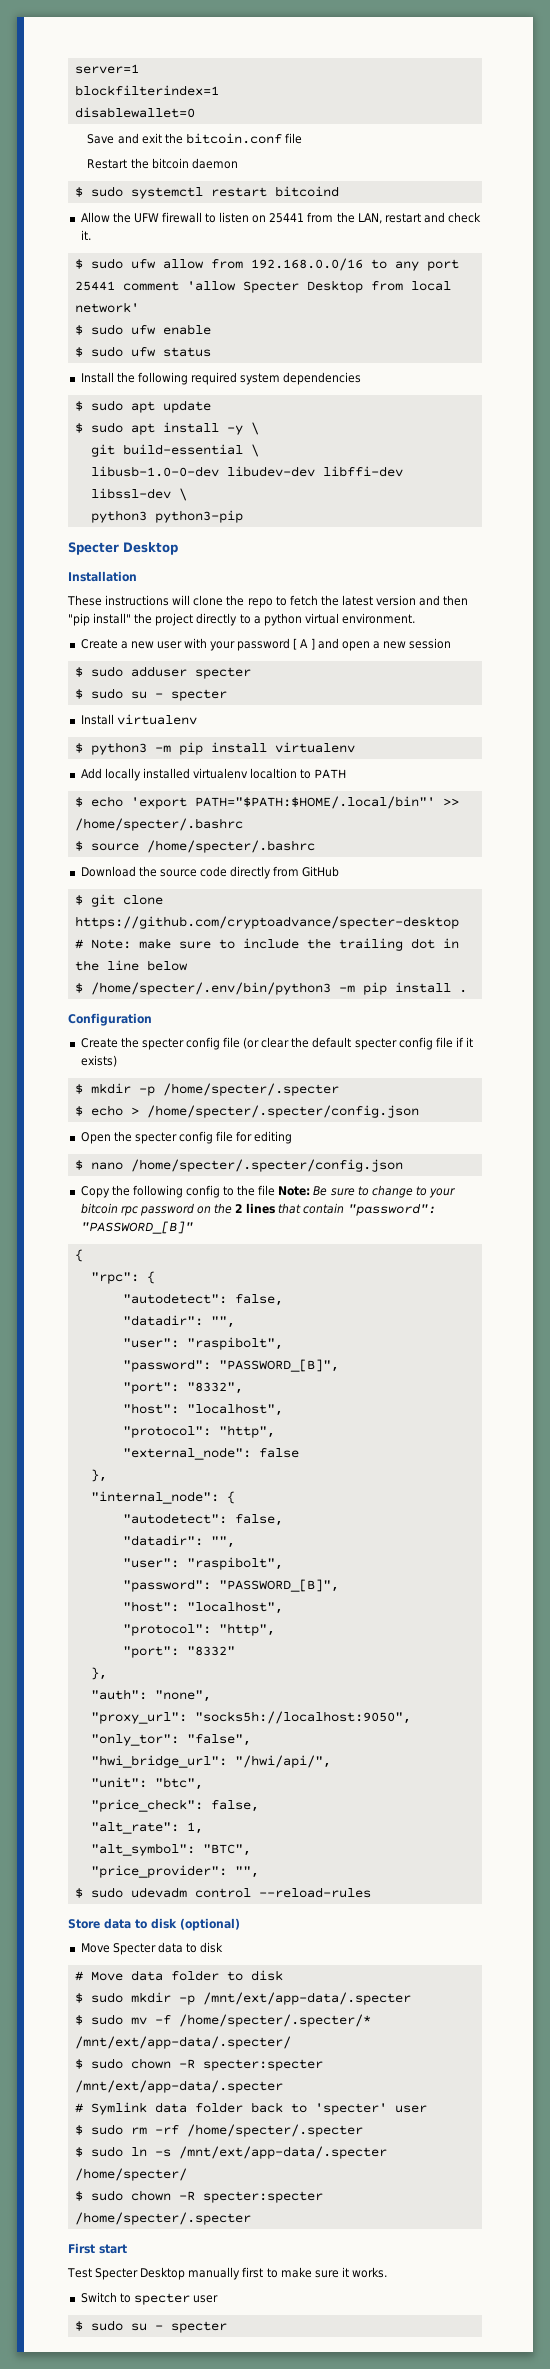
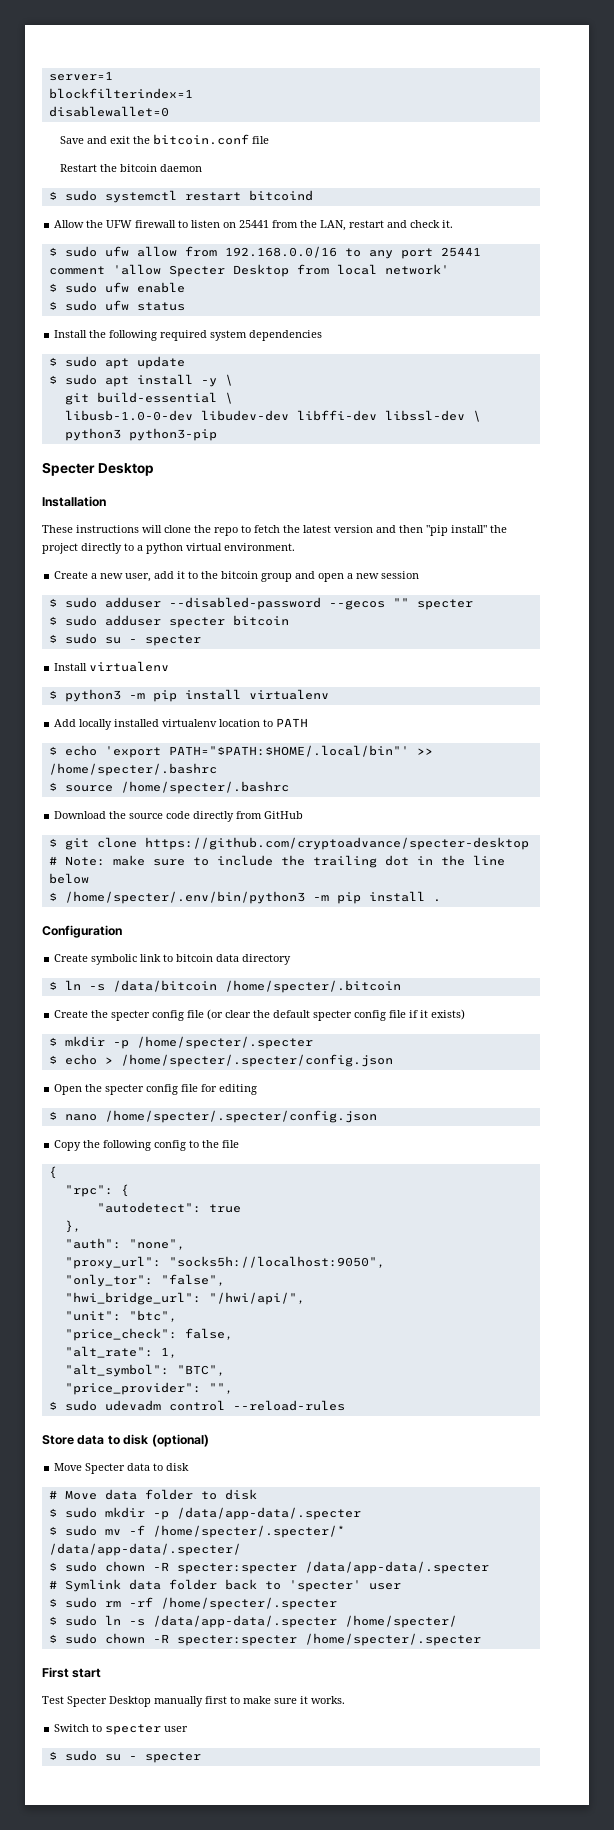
- Create a new user with your password [ A ] and open a new session
+ Create a new user, add it to the bitcoin group and open a new session
- $ sudo adduser specter
+ $ sudo adduser --disabled-password --gecos "" specter
+ $ sudo adduser specter bitcoin
- Add locally installed virtualenv localtion to PATH
+ Add locally installed virtualenv location to PATH
+ Create symbolic link to bitcoin data directory
+ $ ln -s /data/bitcoin /home/specter/.bitcoin
- Copy the following config to the file Note: Be sure to change to your bitcoin rpc password on the 2 lines that contain "password": "PASSWORD_[B]"
+ Copy the following config to the file
  {
  "rpc": {
- "autodetect": false,
- "datadir": "",
- "user": "raspibolt",
- "password": "PASSWORD_[B]",
- "port": "8332",
- "host": "localhost",
- "protocol": "http",
- "external_node": false
- },
- "internal_node": {
- "autodetect": false,
- "datadir": "",
- "user": "raspibolt",
- "password": "PASSWORD_[B]",
- "host": "localhost",
- "protocol": "http",
- "port": "8332"
+ "autodetect": true
- $ sudo mkdir -p /mnt/ext/app-data/.specter
+ $ sudo mkdir -p /data/app-data/.specter
- $ sudo mv -f /home/specter/.specter/* /mnt/ext/app-data/.specter/
- $ sudo chown -R specter:specter /mnt/ext/app-data/.specter
+ $ sudo mv -f /home/specter/.specter/* /data/app-data/.specter/
+ $ sudo chown -R specter:specter /data/app-data/.specter
- $ sudo ln -s /mnt/ext/app-data/.specter /home/specter/
+ $ sudo ln -s /data/app-data/.specter /home/specter/

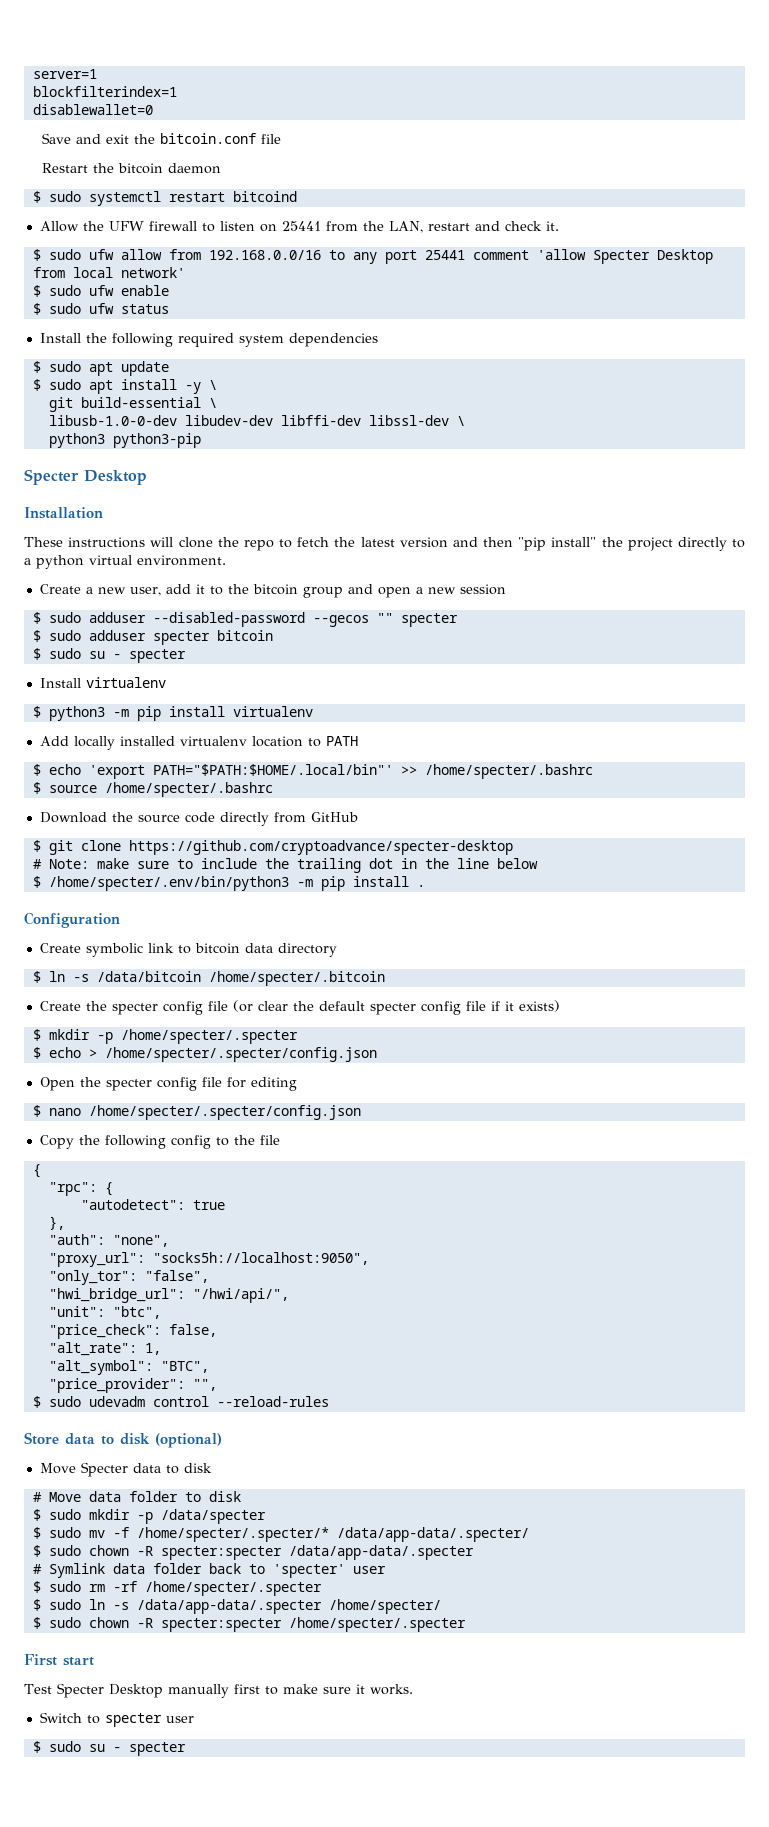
- $ sudo mkdir -p /data/app-data/.specter
+ $ sudo mkdir -p /data/specter

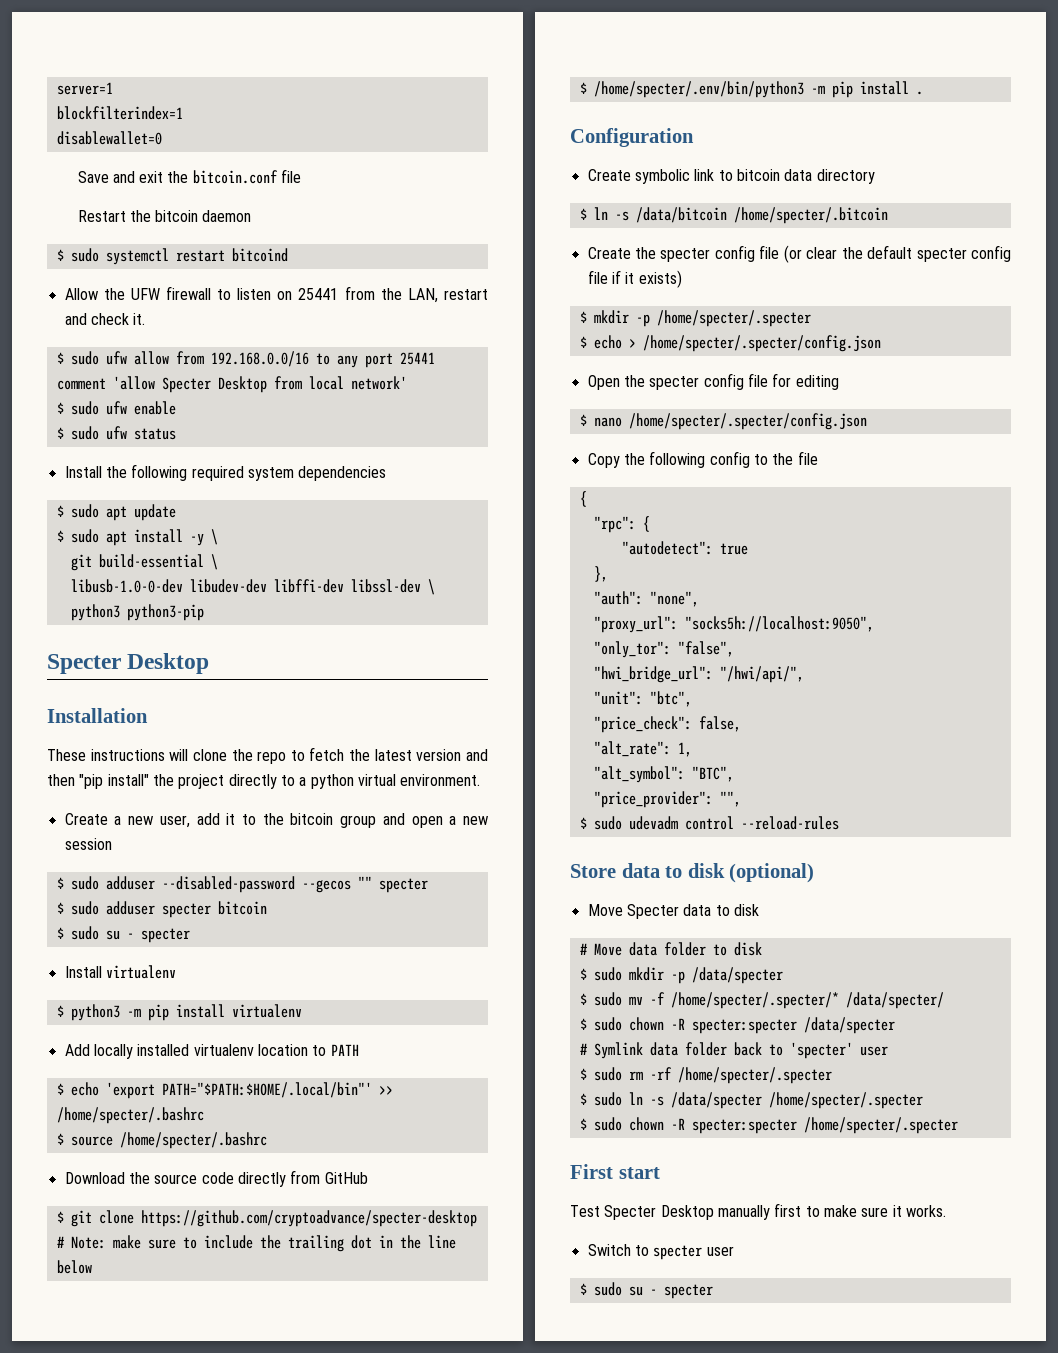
- $ sudo mv -f /home/specter/.specter/* /data/app-data/.specter/
- $ sudo chown -R specter:specter /data/app-data/.specter
+ $ sudo mv -f /home/specter/.specter/* /data/specter/
+ $ sudo chown -R specter:specter /data/specter
- $ sudo ln -s /data/app-data/.specter /home/specter/
+ $ sudo ln -s /data/specter /home/specter/.specter

